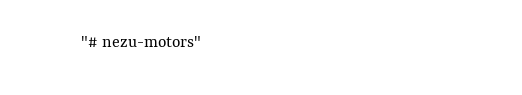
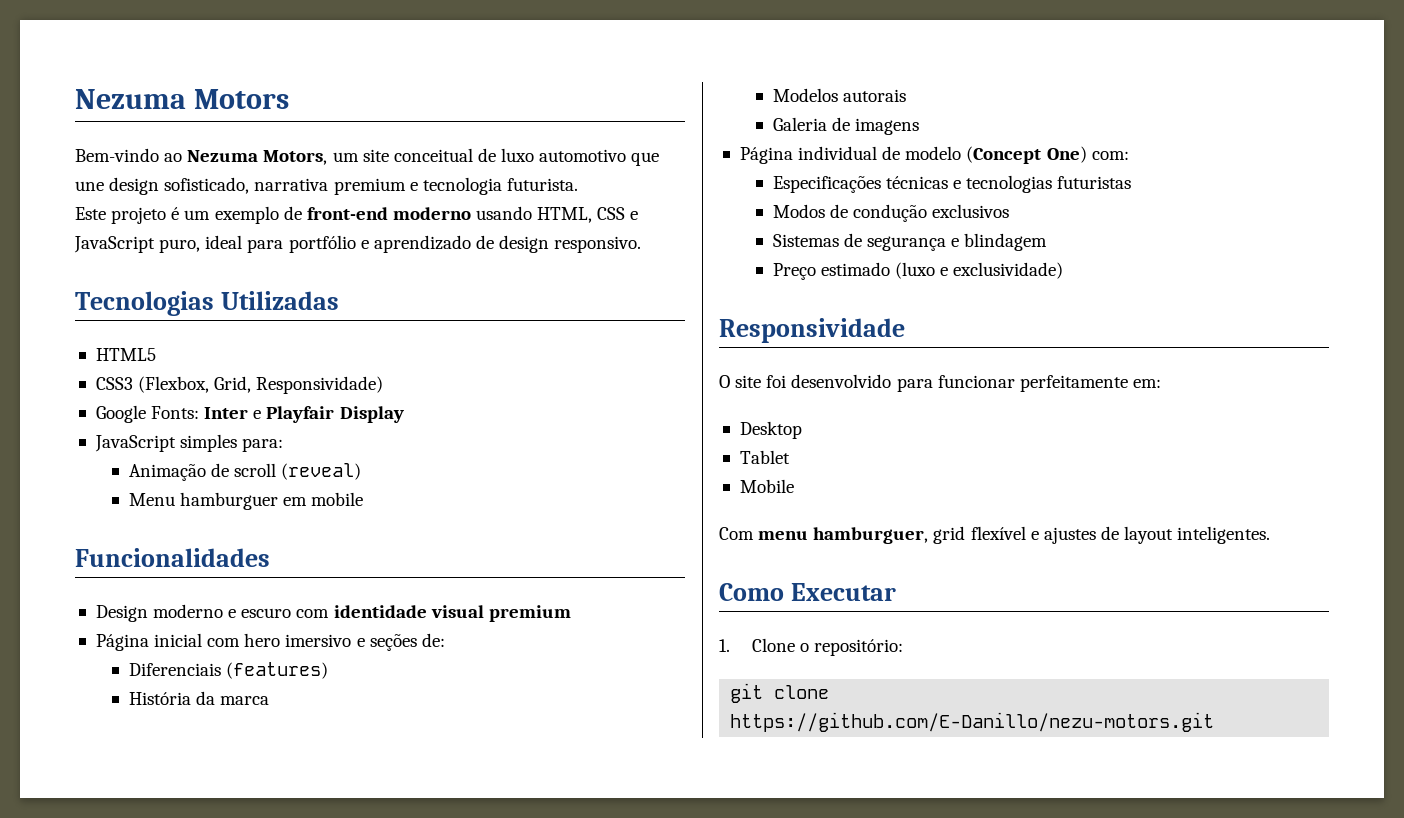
- "# nezu-motors"
+ Nezuma Motors
+ Bem-vindo ao Nezuma Motors, um site conceitual de luxo automotivo que une design sofisticado, narrativa premium e tecnologia futurista.
+ Este projeto é um exemplo de front-end moderno usando HTML, CSS e JavaScript puro, ideal para portfólio e aprendizado de design responsivo.
+ Tecnologias Utilizadas
+ HTML5
+ CSS3 (Flexbox, Grid, Responsividade)
+ Google Fonts: Inter e Playfair Display
+ JavaScript simples para:
+ Animação de scroll (reveal)
+ Menu hamburguer em mobile
+ Funcionalidades
+ Design moderno e escuro com identidade visual premium
+ Página inicial com hero imersivo e seções de:
+ Diferenciais (features)
+ História da marca
+ Modelos autorais
+ Galeria de imagens
+ Página individual de modelo (Concept One) com:
+ Especificações técnicas e tecnologias futuristas
+ Modos de condução exclusivos
+ Sistemas de segurança e blindagem
+ Preço estimado (luxo e exclusividade)
+ Responsividade
+ O site foi desenvolvido para funcionar perfeitamente em:
+ Desktop
+ Tablet
+ Mobile
+ Com menu hamburguer, grid flexível e ajustes de layout inteligentes.
+ Como Executar
+ 1. Clone o repositório:
+ git clone https://github.com/E-Danillo/nezu-motors.git

